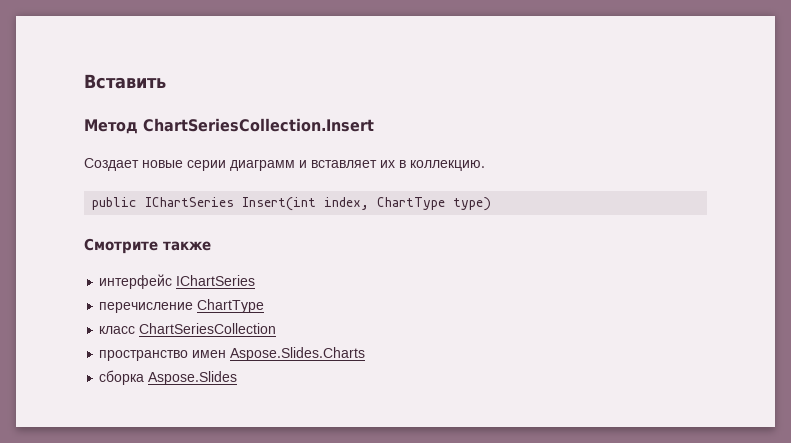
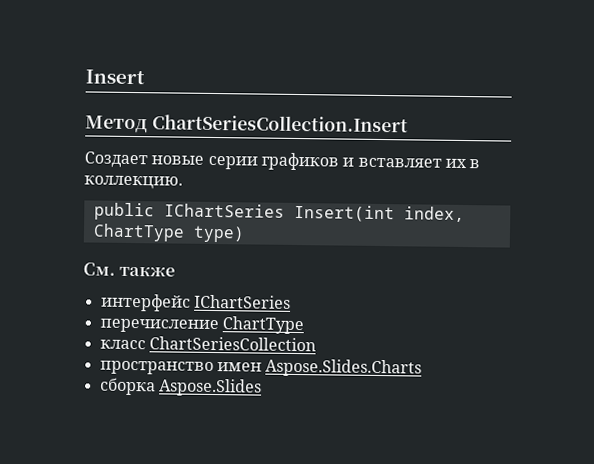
- Вставить
+ Insert
- Создает новые серии диаграмм и вставляет их в коллекцию.
+ Создает новые серии графиков и вставляет их в коллекцию.
- Смотрите также
+ См. также

